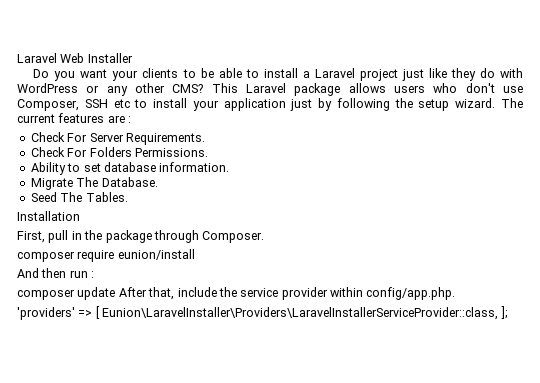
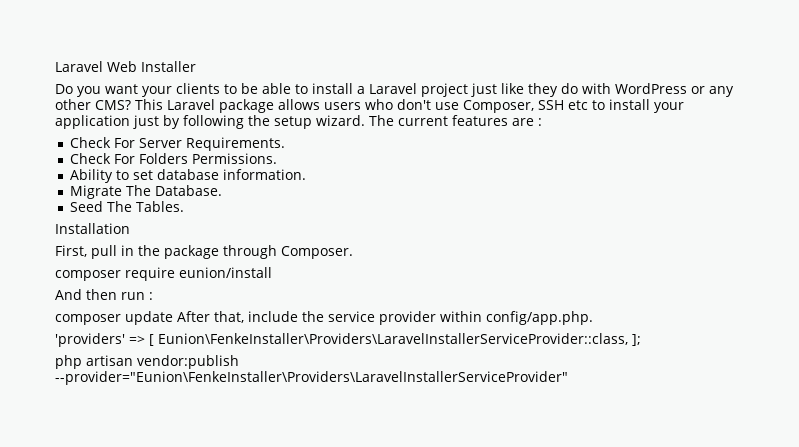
- 'providers' => [ Eunion\LaravelInstaller\Providers\LaravelInstallerServiceProvider::class, ];
+ 'providers' => [ Eunion\FenkeInstaller\Providers\LaravelInstallerServiceProvider::class, ];
+ php artisan vendor:publish --provider="Eunion\FenkeInstaller\Providers\LaravelInstallerServiceProvider"

